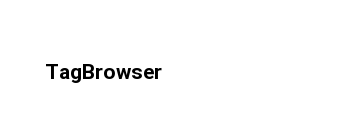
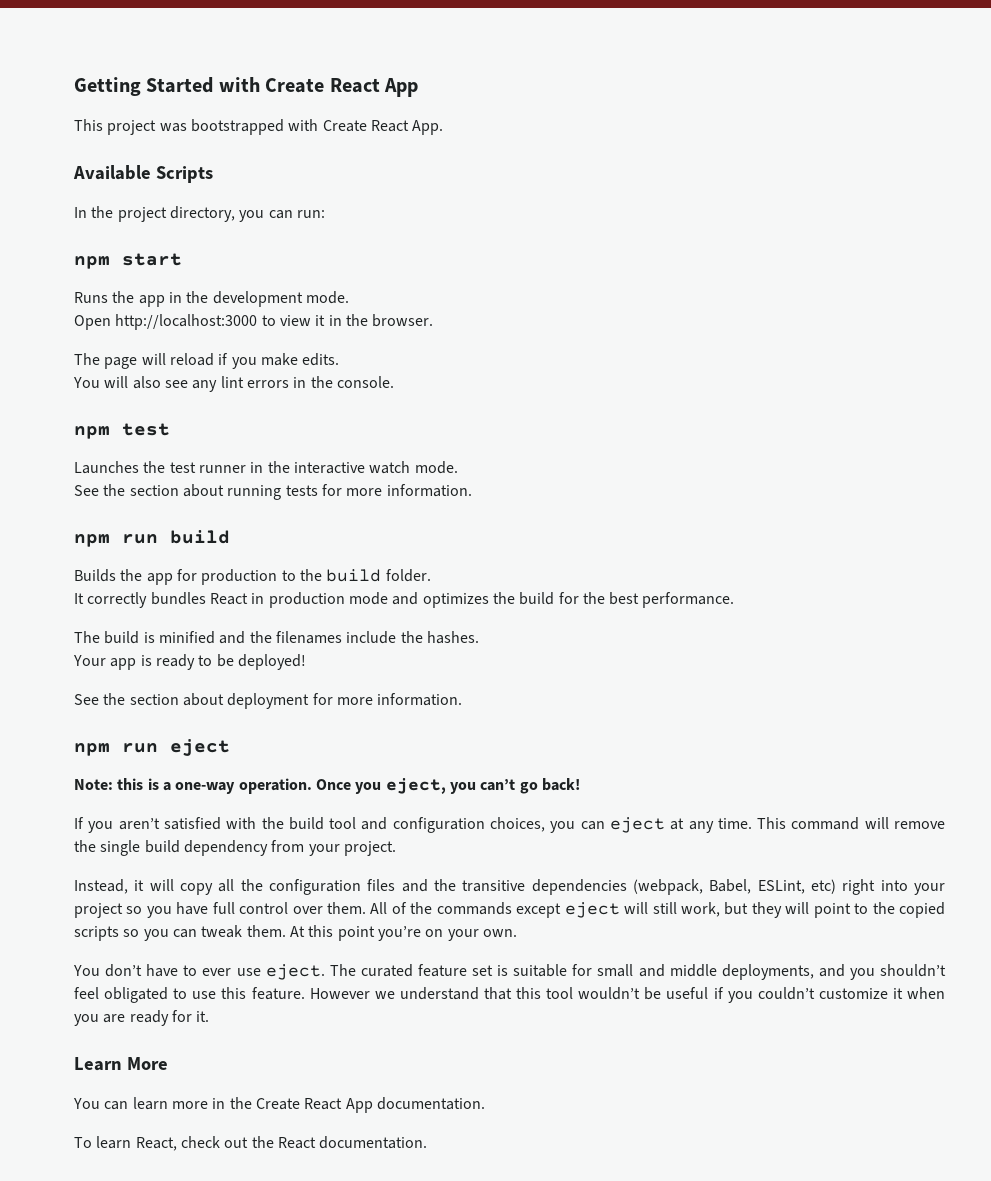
- TagBrowser
+ Getting Started with Create React App
+ This project was bootstrapped with Create React App.
+ Available Scripts
+ In the project directory, you can run:
+ npm start
+ Runs the app in the development mode.
+ Open http://localhost:3000 to view it in the browser.
+ The page will reload if you make edits.
+ You will also see any lint errors in the console.
+ npm test
+ Launches the test runner in the interactive watch mode.
+ See the section about running tests for more information.
+ npm run build
+ Builds the app for production to the build folder.
+ It correctly bundles React in production mode and optimizes the build for the best performance.
+ The build is minified and the filenames include the hashes.
+ Your app is ready to be deployed!
+ See the section about deployment for more information.
+ npm run eject
+ Note: this is a one-way operation. Once you eject, you can’t go back!
+ If you aren’t satisfied with the build tool and configuration choices, you can eject at any time. This command will remove the single build dependency from your project.
+ Instead, it will copy all the configuration files and the transitive dependencies (webpack, Babel, ESLint, etc) right into your project so you have full control over them. All of the commands except eject will still work, but they will point to the copied scripts so you can tweak them. At this point you’re on your own.
+ You don’t have to ever use eject. The curated feature set is suitable for small and middle deployments, and you shouldn’t feel obligated to use this feature. However we understand that this tool wouldn’t be useful if you couldn’t customize it when you are ready for it.
+ Learn More
+ You can learn more in the Create React App documentation.
+ To learn React, check out the React documentation.

